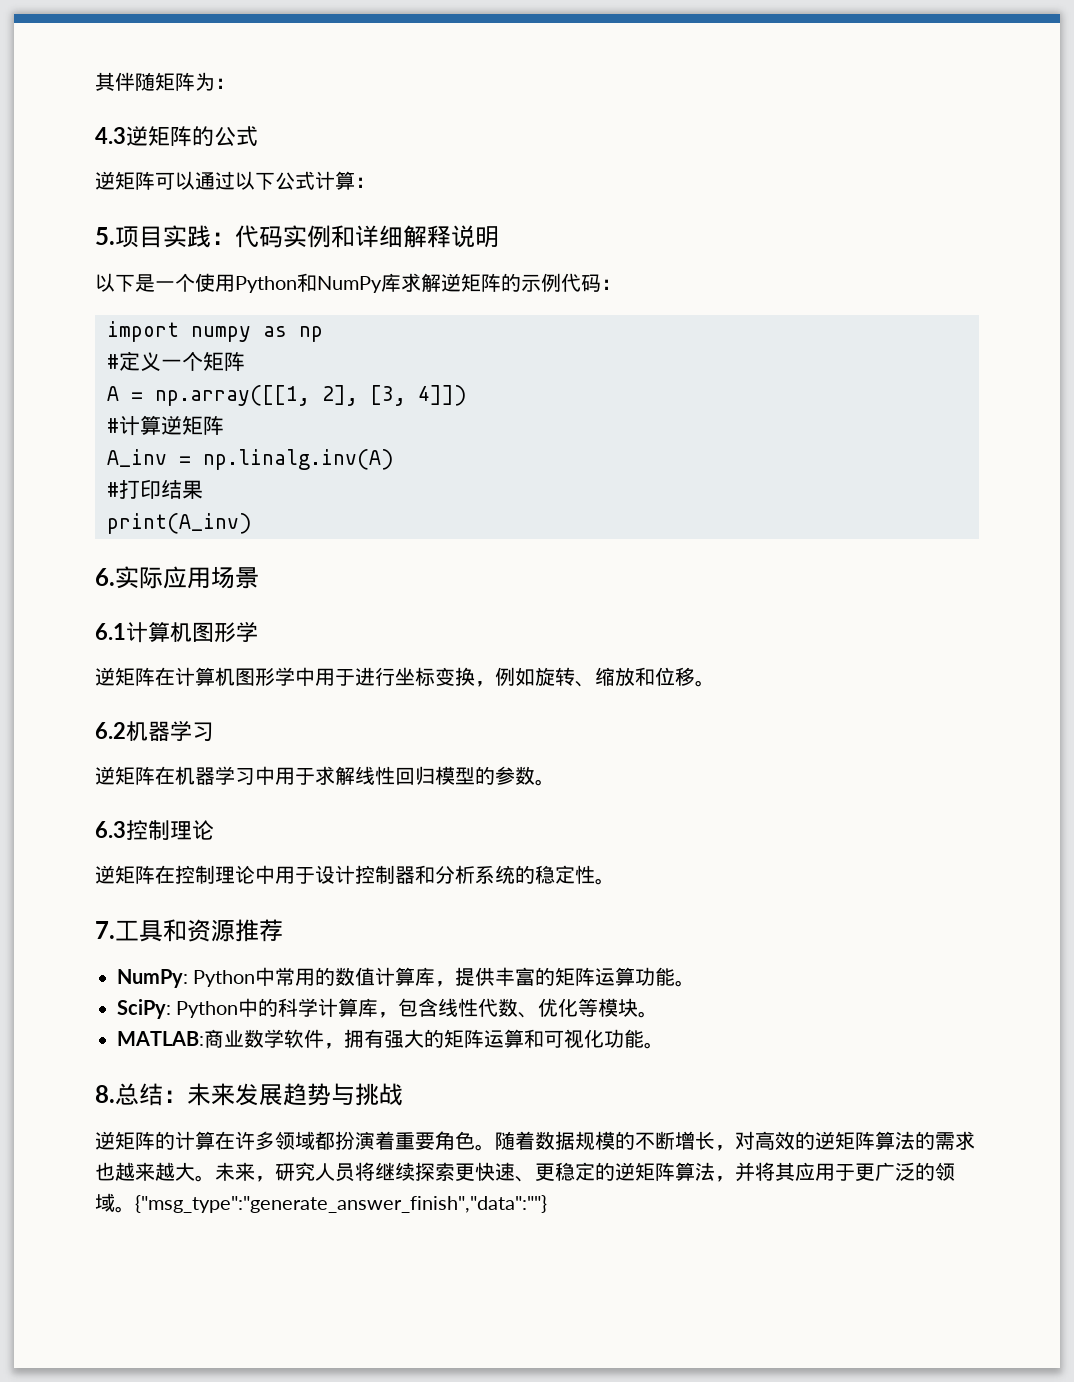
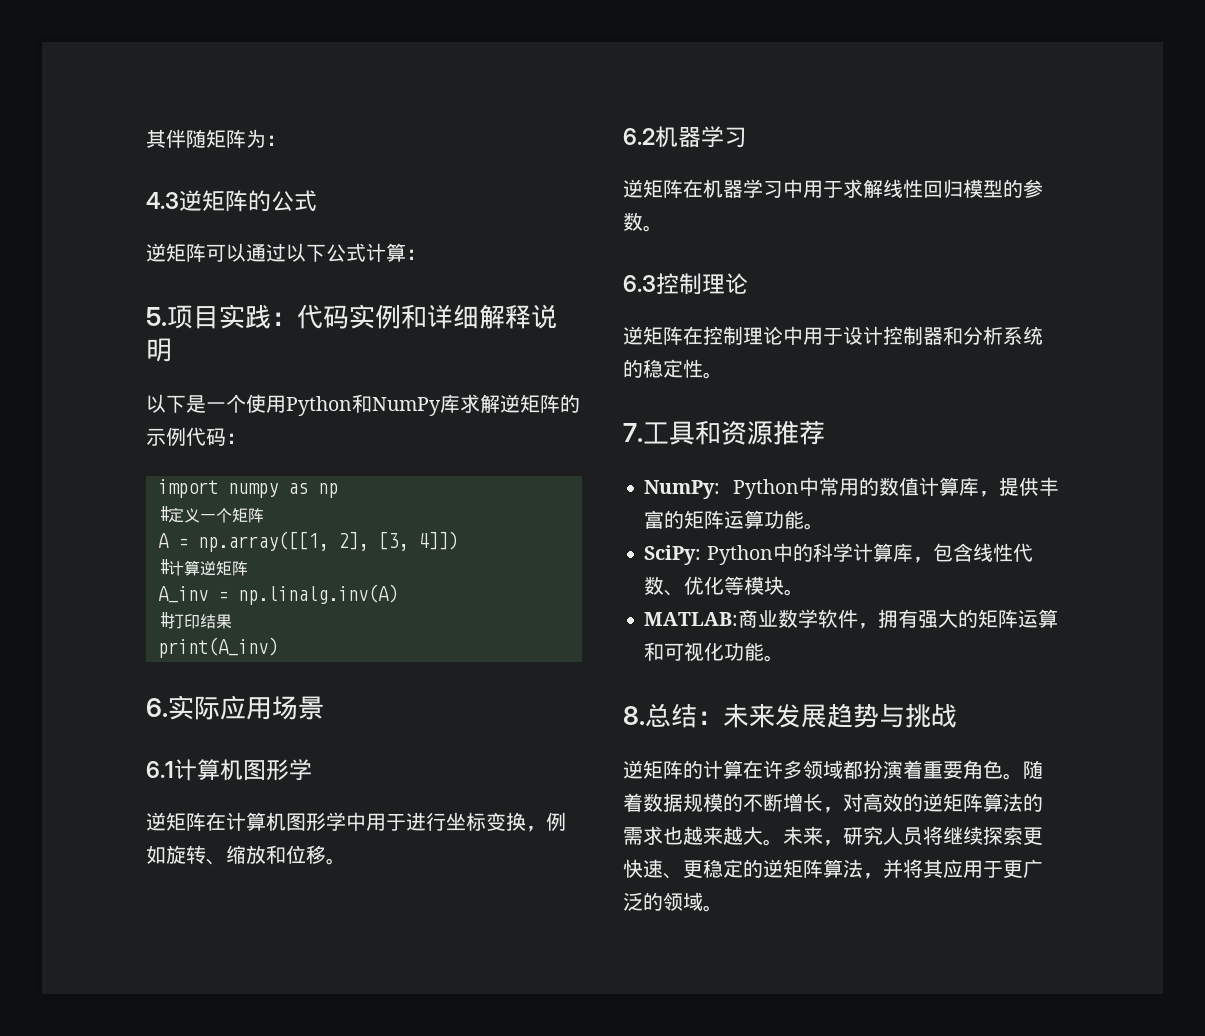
- {"msg_type":"generate_answer_finish","data":""}

